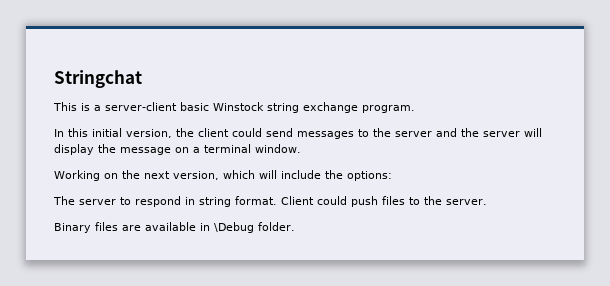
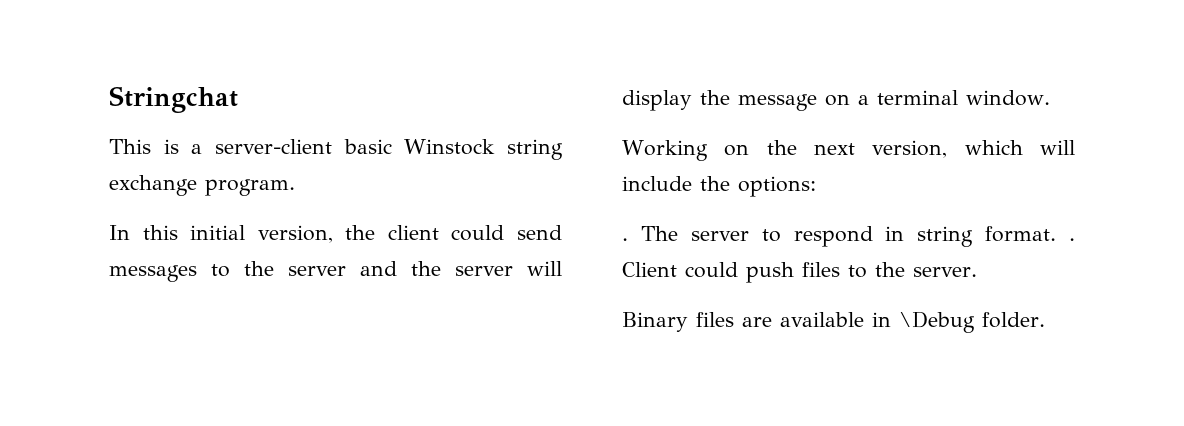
  Working on the next version, which will include the options:
- The server to respond in string format.
+ . The server to respond in string format. .

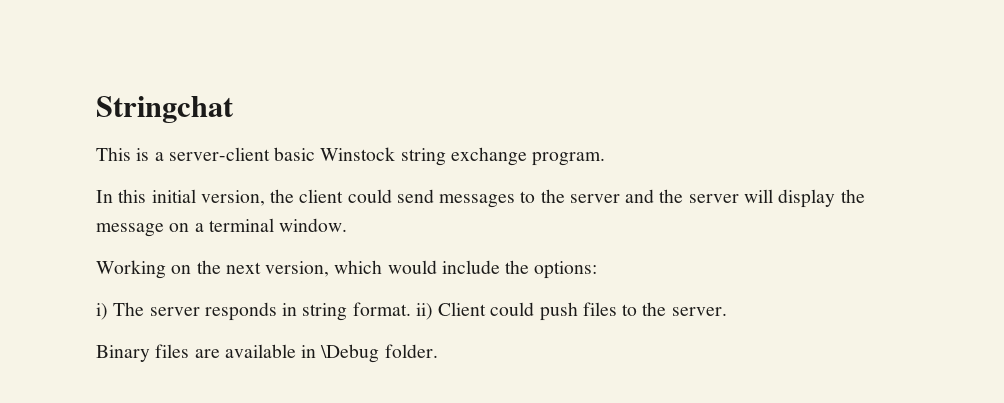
- Working on the next version, which will include the options:
+ Working on the next version, which would include the options:
- . The server to respond in string format. . Client could push files to the server.
+ i) The server responds in string format. ii) Client could push files to the server.

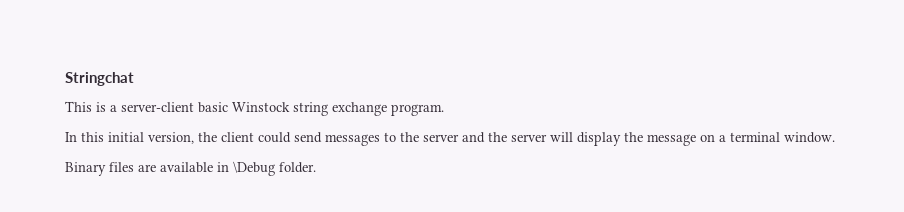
- Working on the next version, which would include the options:
- i) The server responds in string format. ii) Client could push files to the server.

